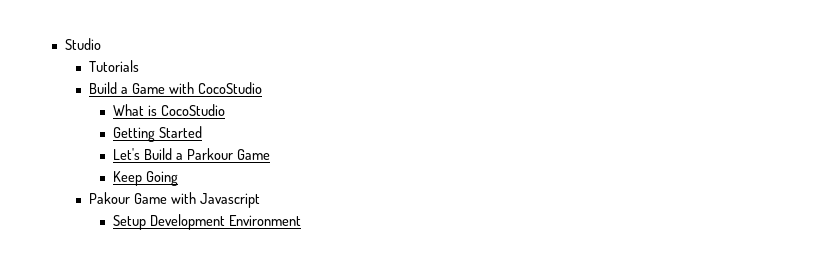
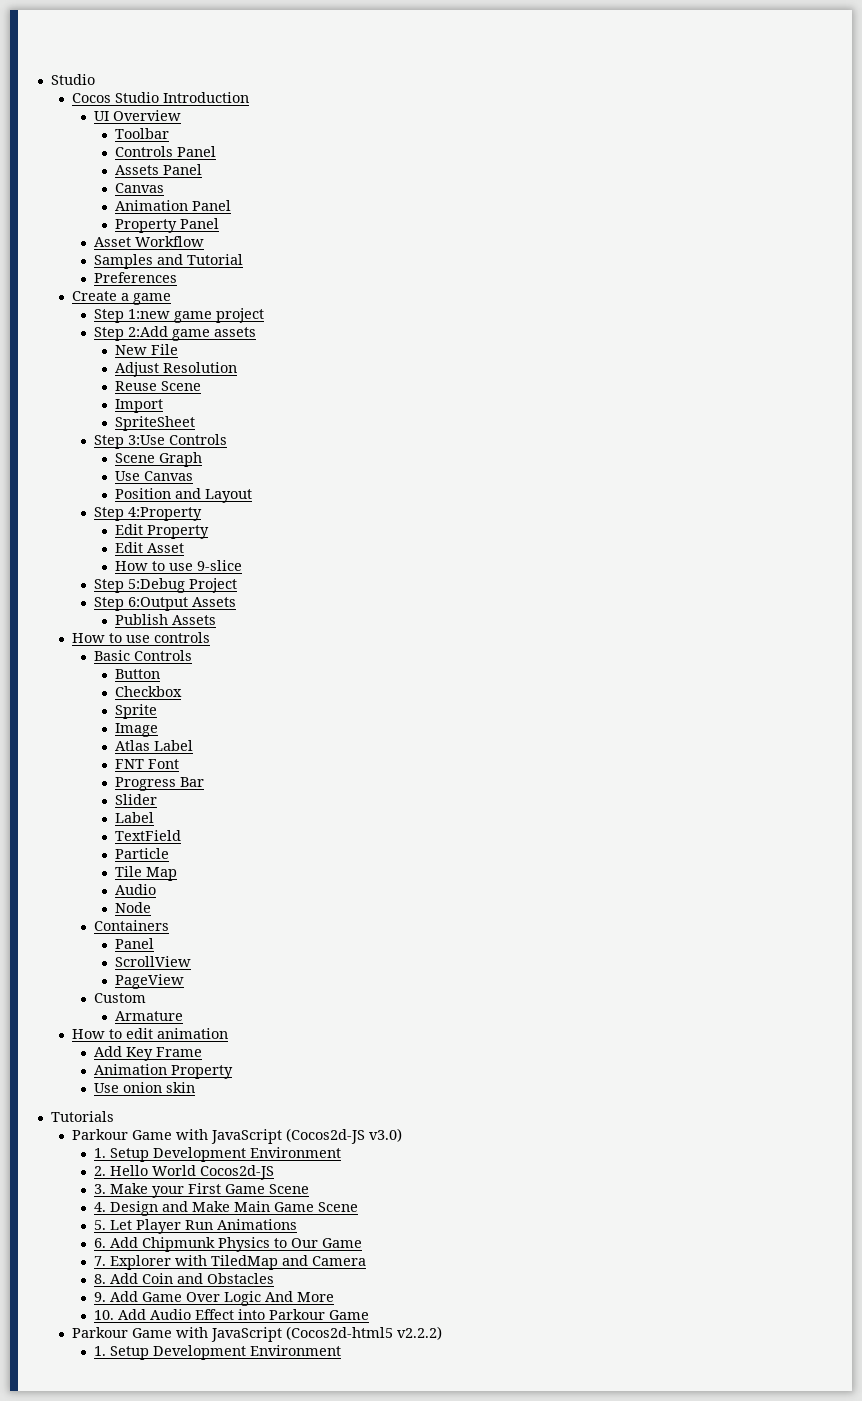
+ Cocos Studio Introduction
+ UI Overview
+ Toolbar
+ Controls Panel
+ Assets Panel
+ Canvas
+ Animation Panel
+ Property Panel
+ Asset Workflow
+ Samples and Tutorial
+ Preferences
+ Create a game
+ Step 1:new game project
+ Step 2:Add game assets
+ New File
+ Adjust Resolution
+ Reuse Scene
+ Import
+ SpriteSheet
+ Step 3:Use Controls
+ Scene Graph
+ Use Canvas
+ Position and Layout
+ Step 4:Property
+ Edit Property
+ Edit Asset
+ How to use 9-slice
+ Step 5:Debug Project
+ Step 6:Output Assets
+ Publish Assets
+ How to use controls
+ Basic Controls
+ Button
+ Checkbox
+ Sprite
+ Image
+ Atlas Label
+ FNT Font
+ Progress Bar
+ Slider
+ Label
+ TextField
+ Particle
+ Tile Map
+ Audio
+ Node
+ Containers
+ Panel
+ ScrollView
+ PageView
+ Custom
+ Armature
+ How to edit animation
+ Add Key Frame
+ Animation Property
+ Use onion skin
  Tutorials
- Build a Game with CocoStudio
- What is CocoStudio
- Getting Started
- Let's Build a Parkour Game
- Keep Going
- Pakour Game with Javascript
- Setup Development Environment
+ Parkour Game with JavaScript (Cocos2d-JS v3.0)
+ 1. Setup Development Environment
+ 2. Hello World Cocos2d-JS
+ 3. Make your First Game Scene
+ 4. Design and Make Main Game Scene
+ 5. Let Player Run Animations
+ 6. Add Chipmunk Physics to Our Game
+ 7. Explorer with TiledMap and Camera
+ 8. Add Coin and Obstacles
+ 9. Add Game Over Logic And More
+ 10. Add Audio Effect into Parkour Game
+ Parkour Game with JavaScript (Cocos2d-html5 v2.2.2)
+ 1. Setup Development Environment

